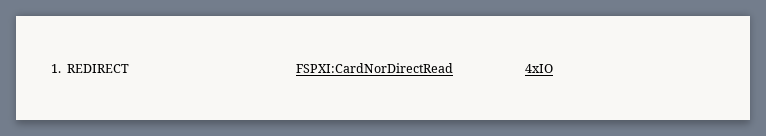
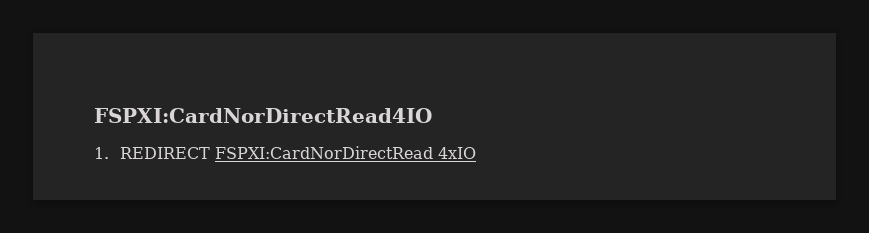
+ FSPXI:CardNorDirectRead4IO

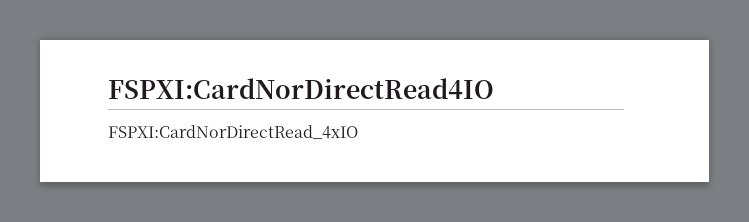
- 1. REDIRECT FSPXI:CardNorDirectRead 4xIO
+ FSPXI:CardNorDirectRead_4xIO

